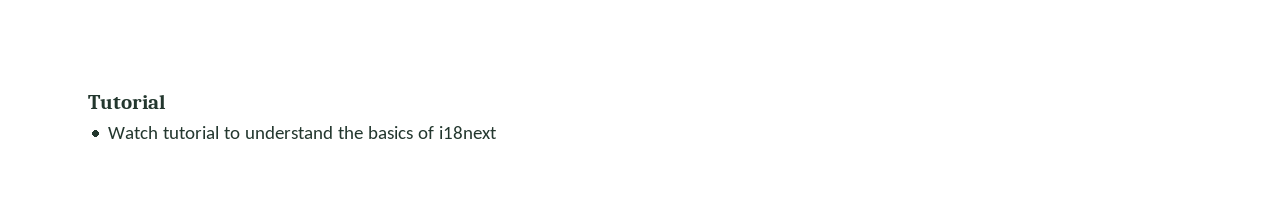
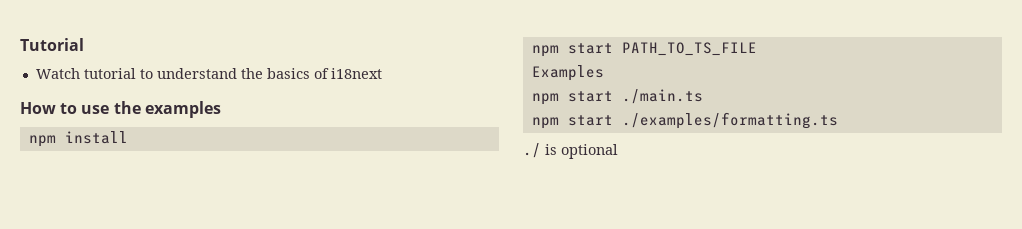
+ How to use the examples
+ npm install
+ npm start PATH_TO_TS_FILE
+ Examples
+ npm start ./main.ts
+ npm start ./examples/formatting.ts
+ ./ is optional

